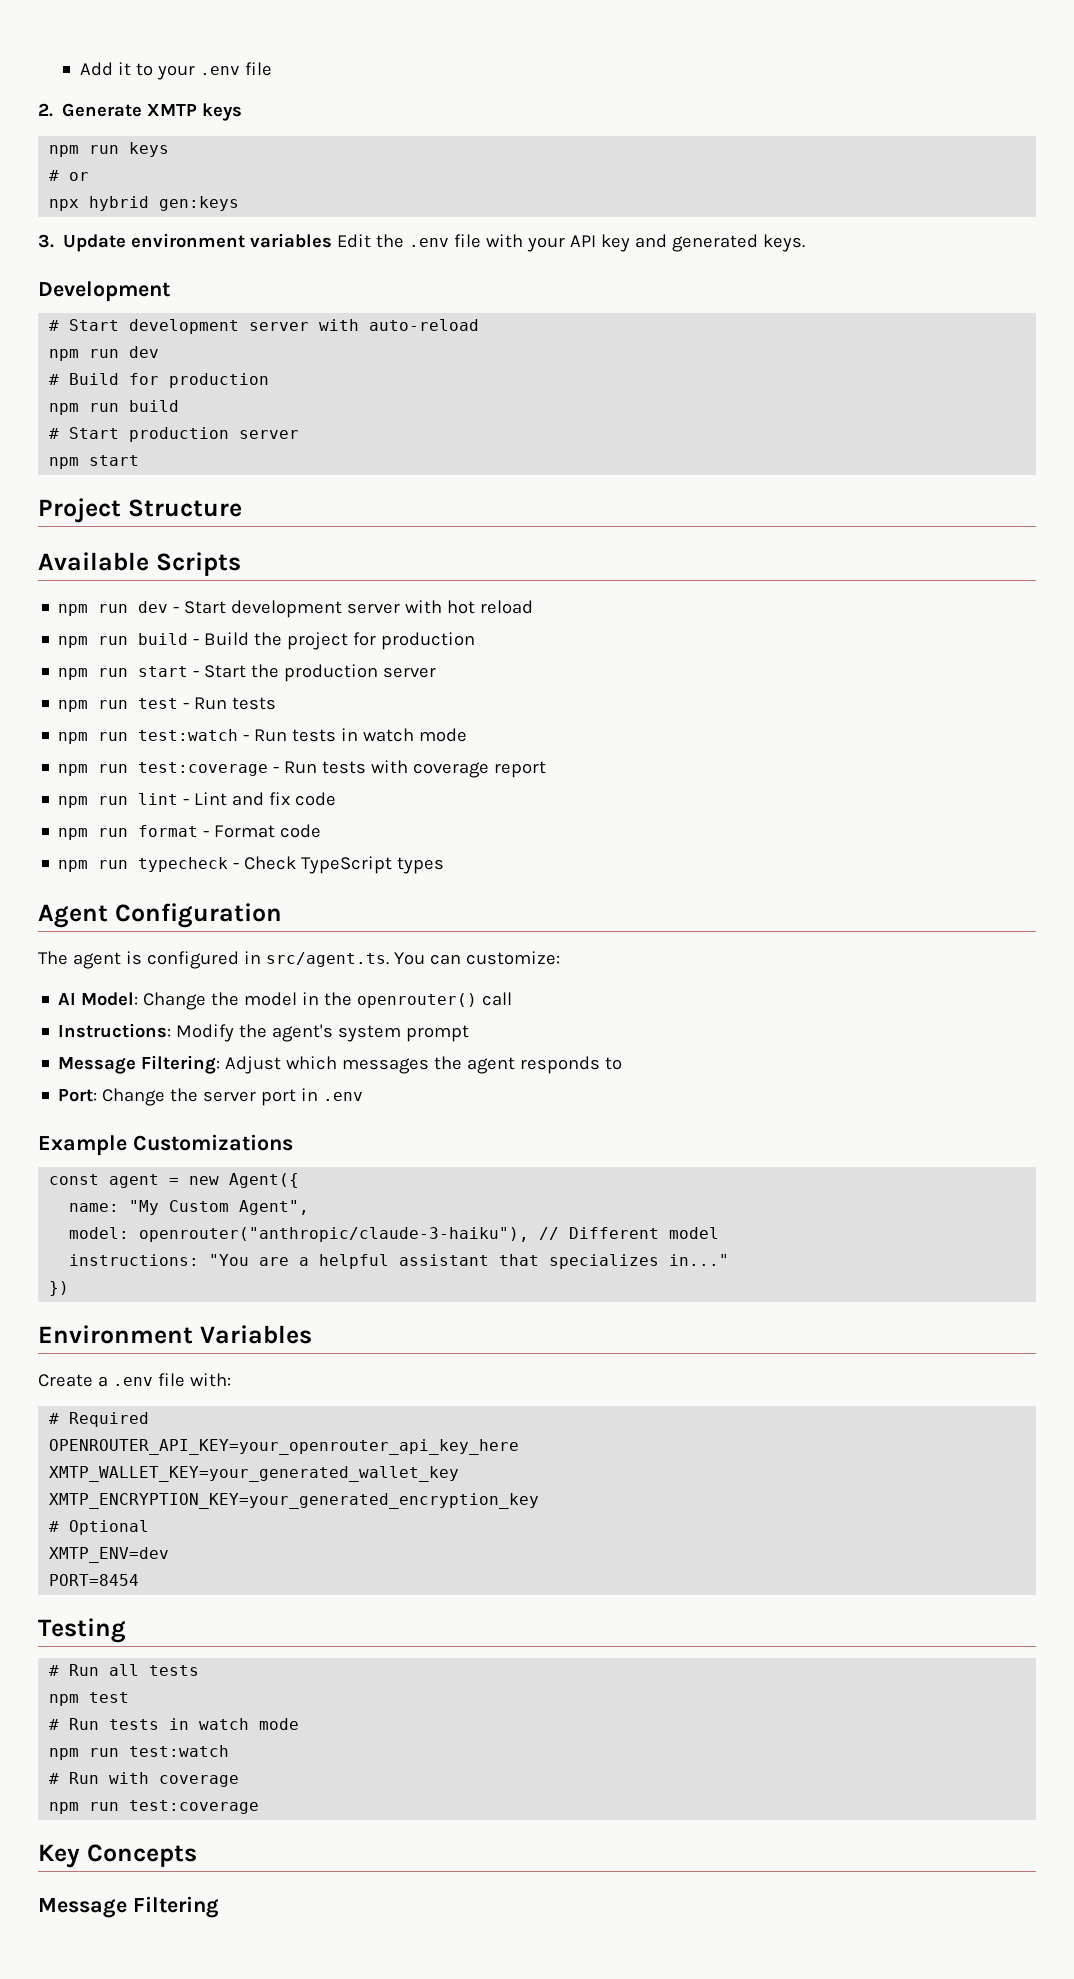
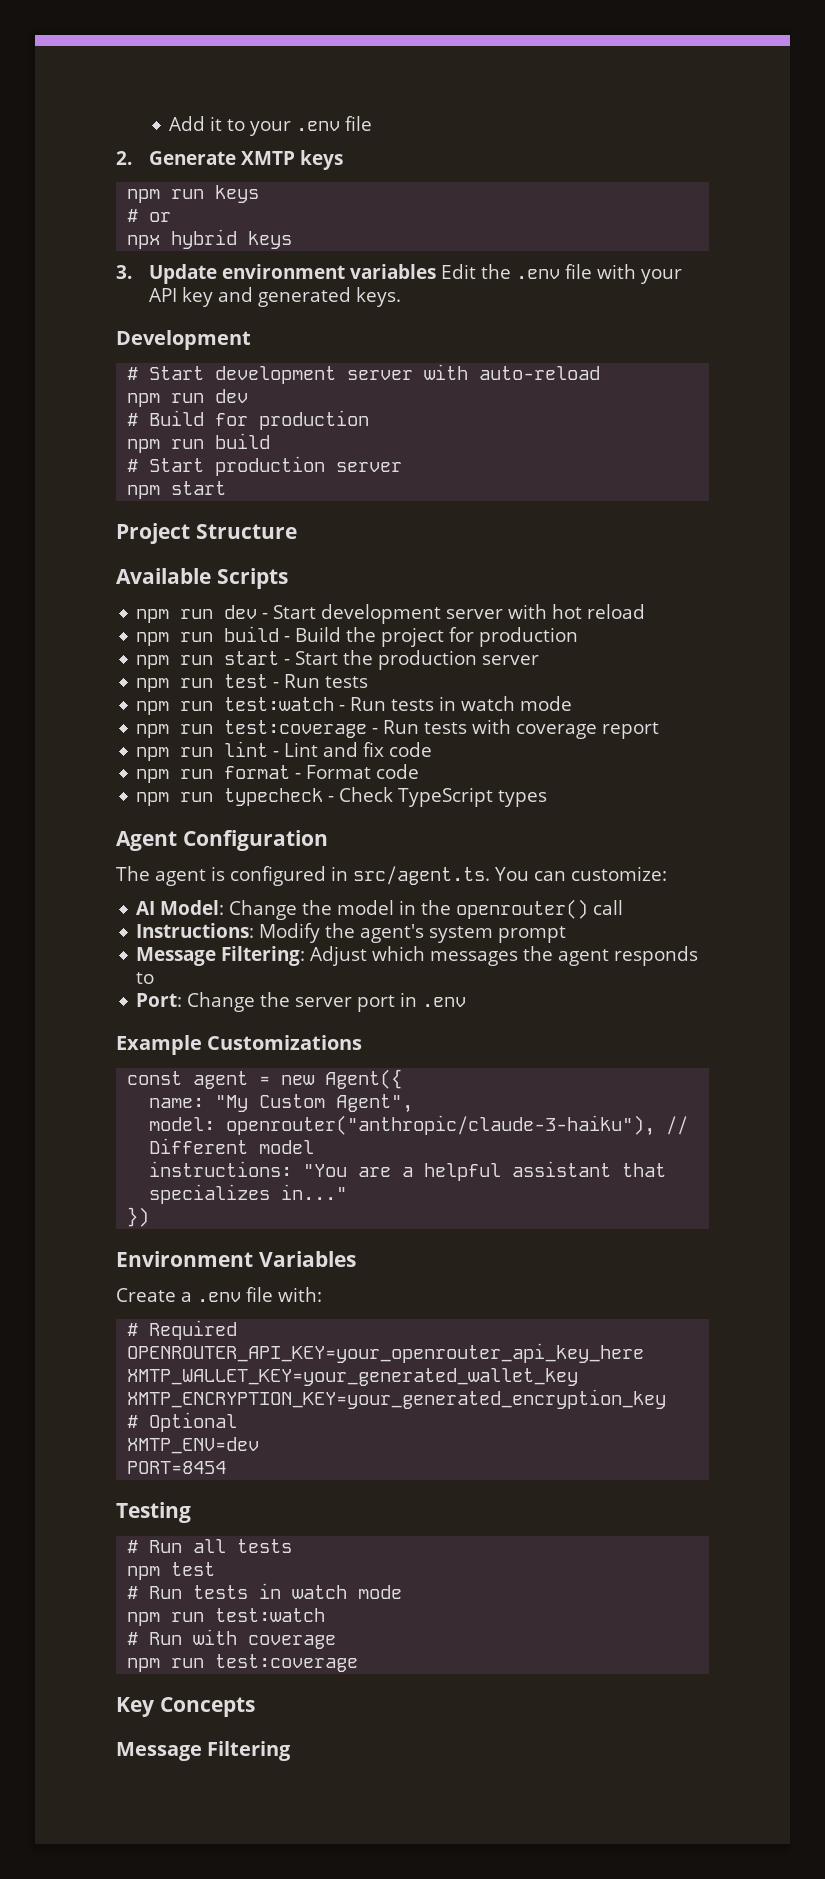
- npx hybrid gen:keys
+ npx hybrid keys

